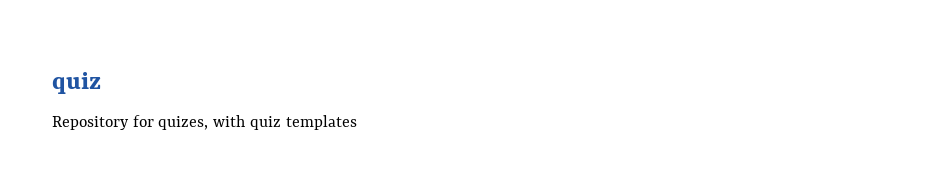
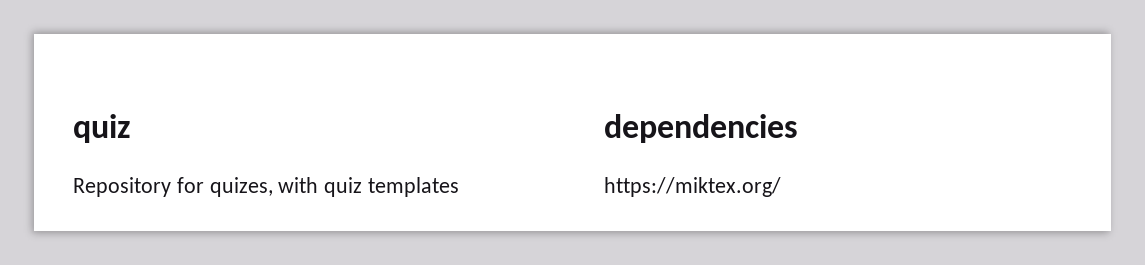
+ dependencies
+ https://miktex.org/

